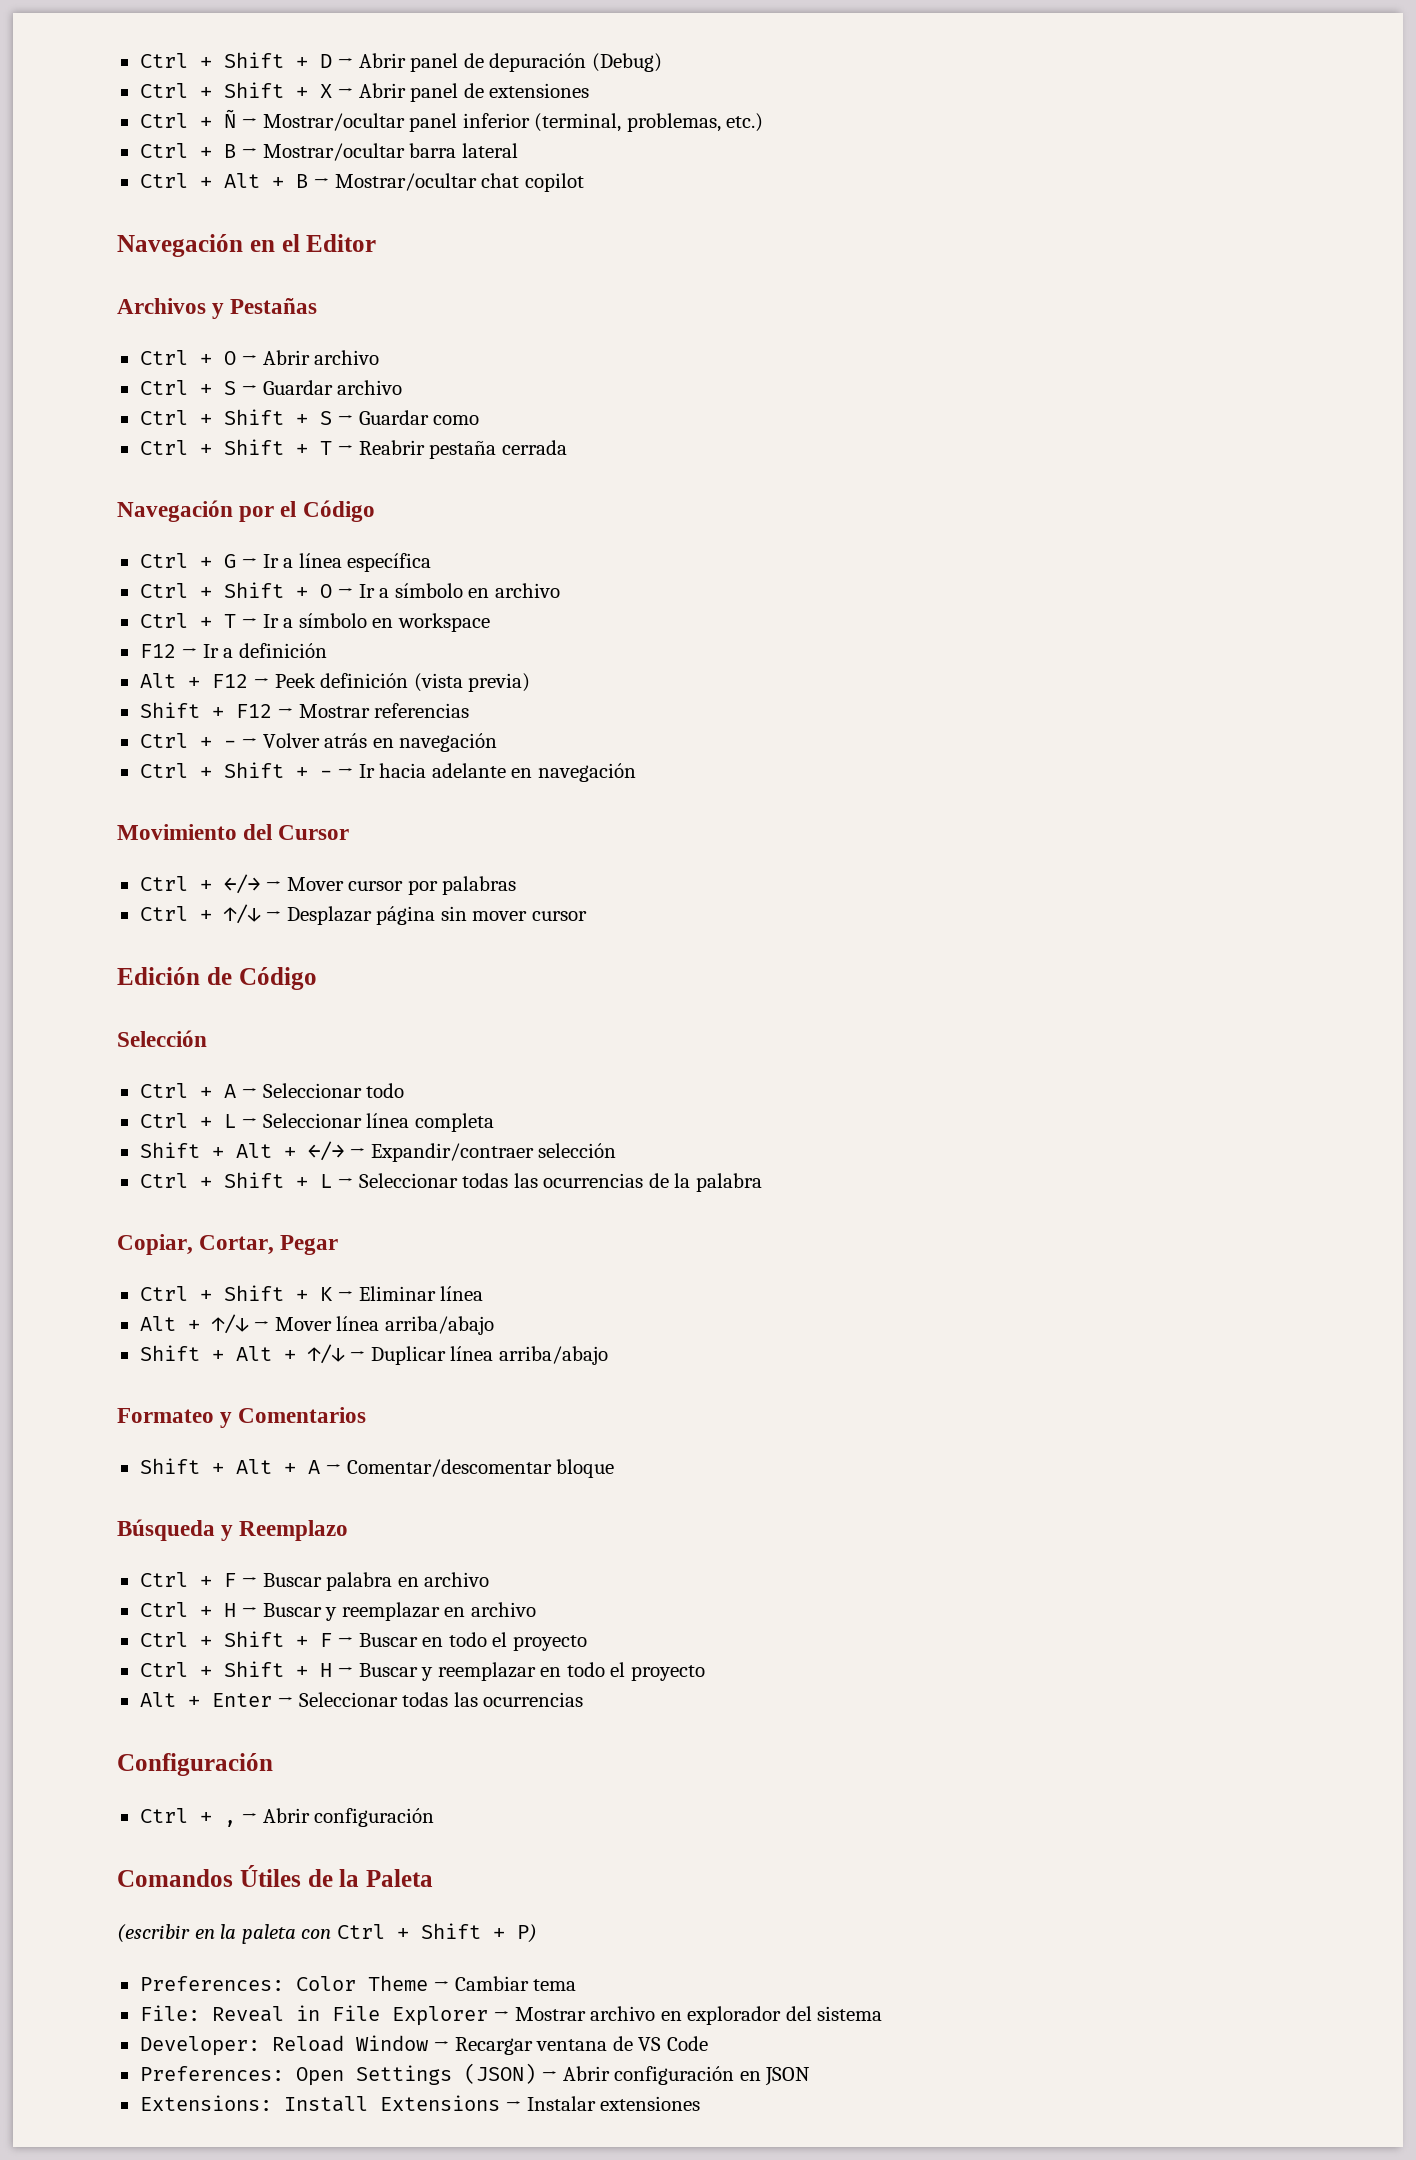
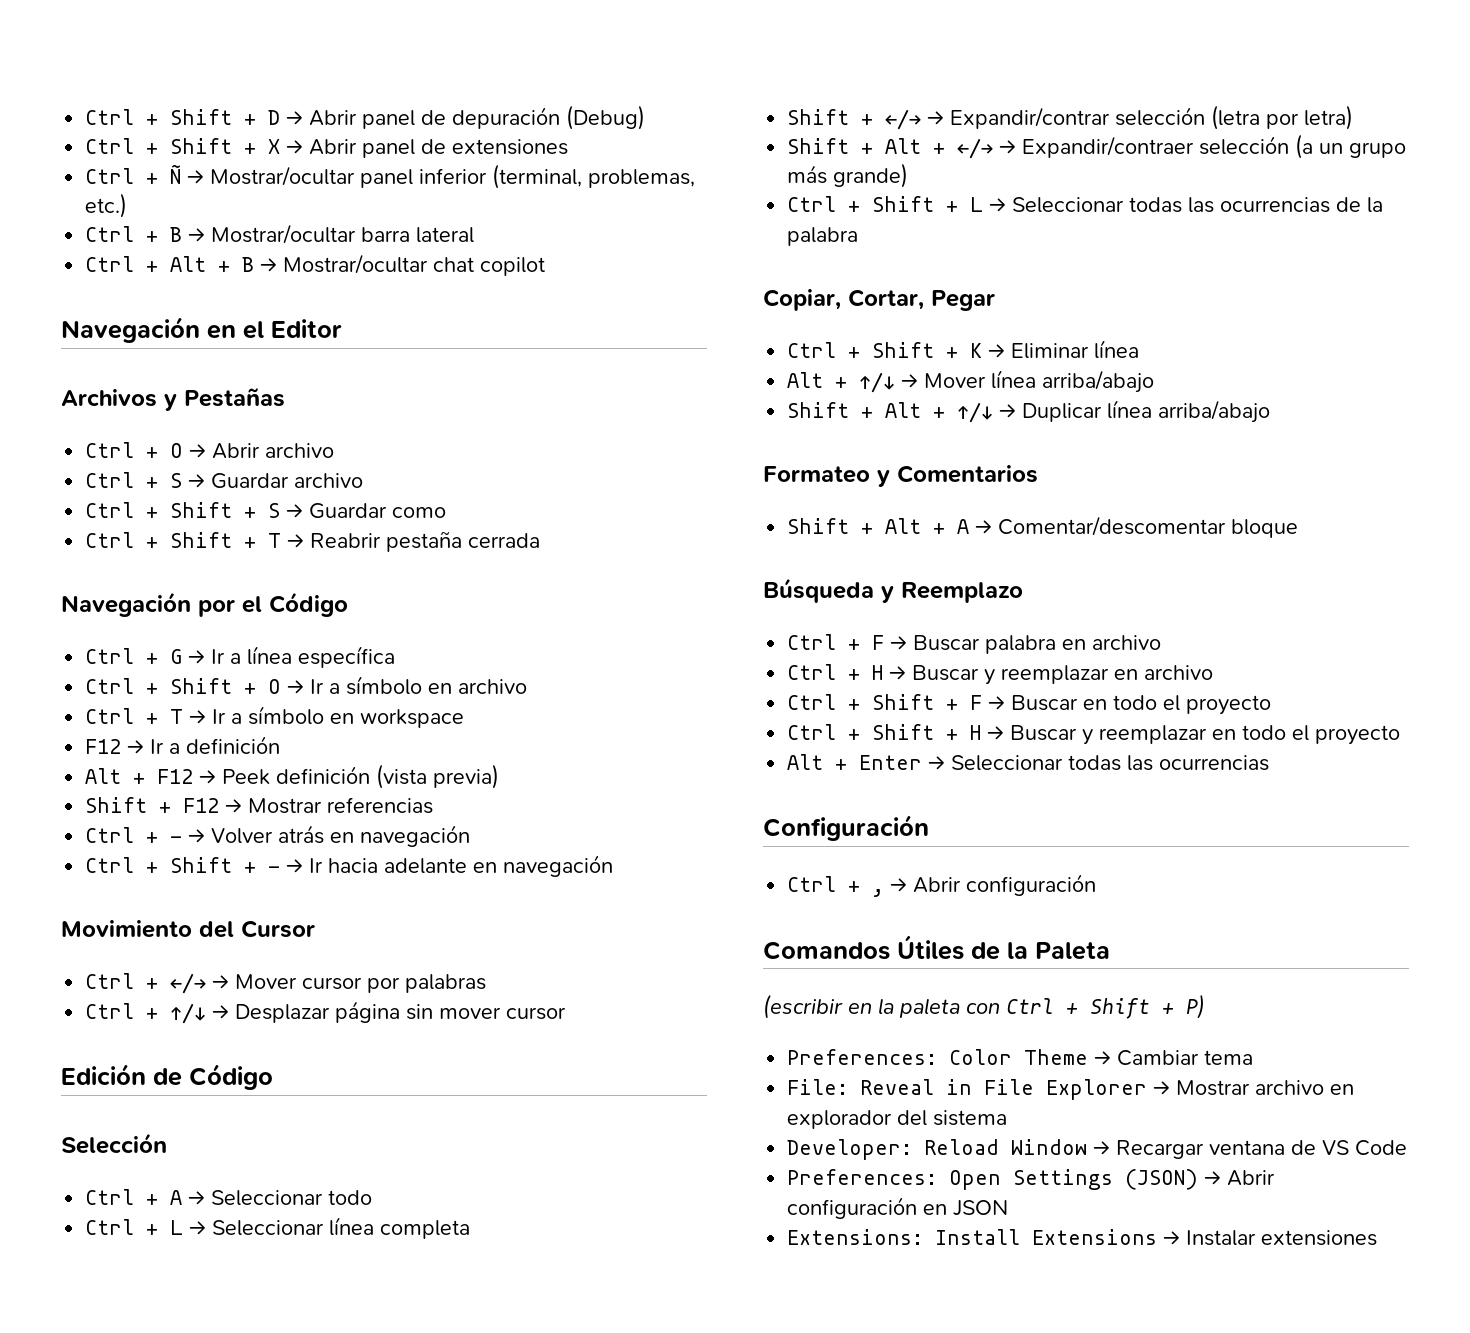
+ Shift + ←/→ → Expandir/contrar selección (letra por letra)
- Shift + Alt + ←/→ → Expandir/contraer selección
+ Shift + Alt + ←/→ → Expandir/contraer selección (a un grupo más grande)

